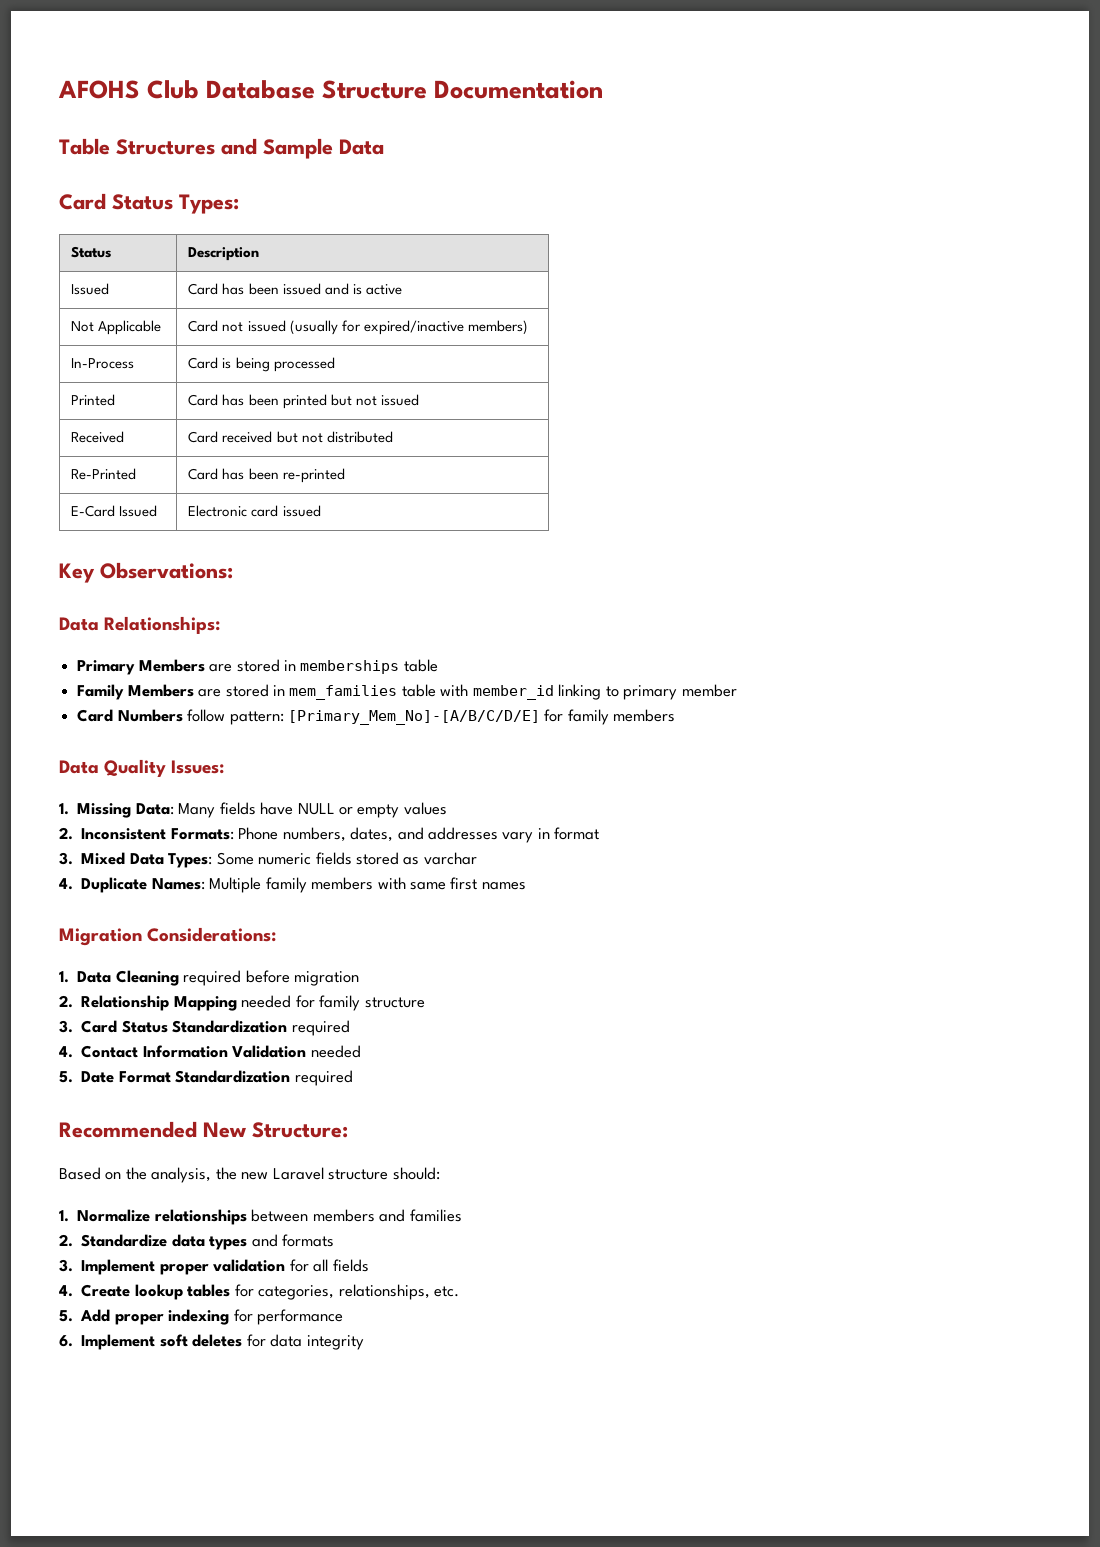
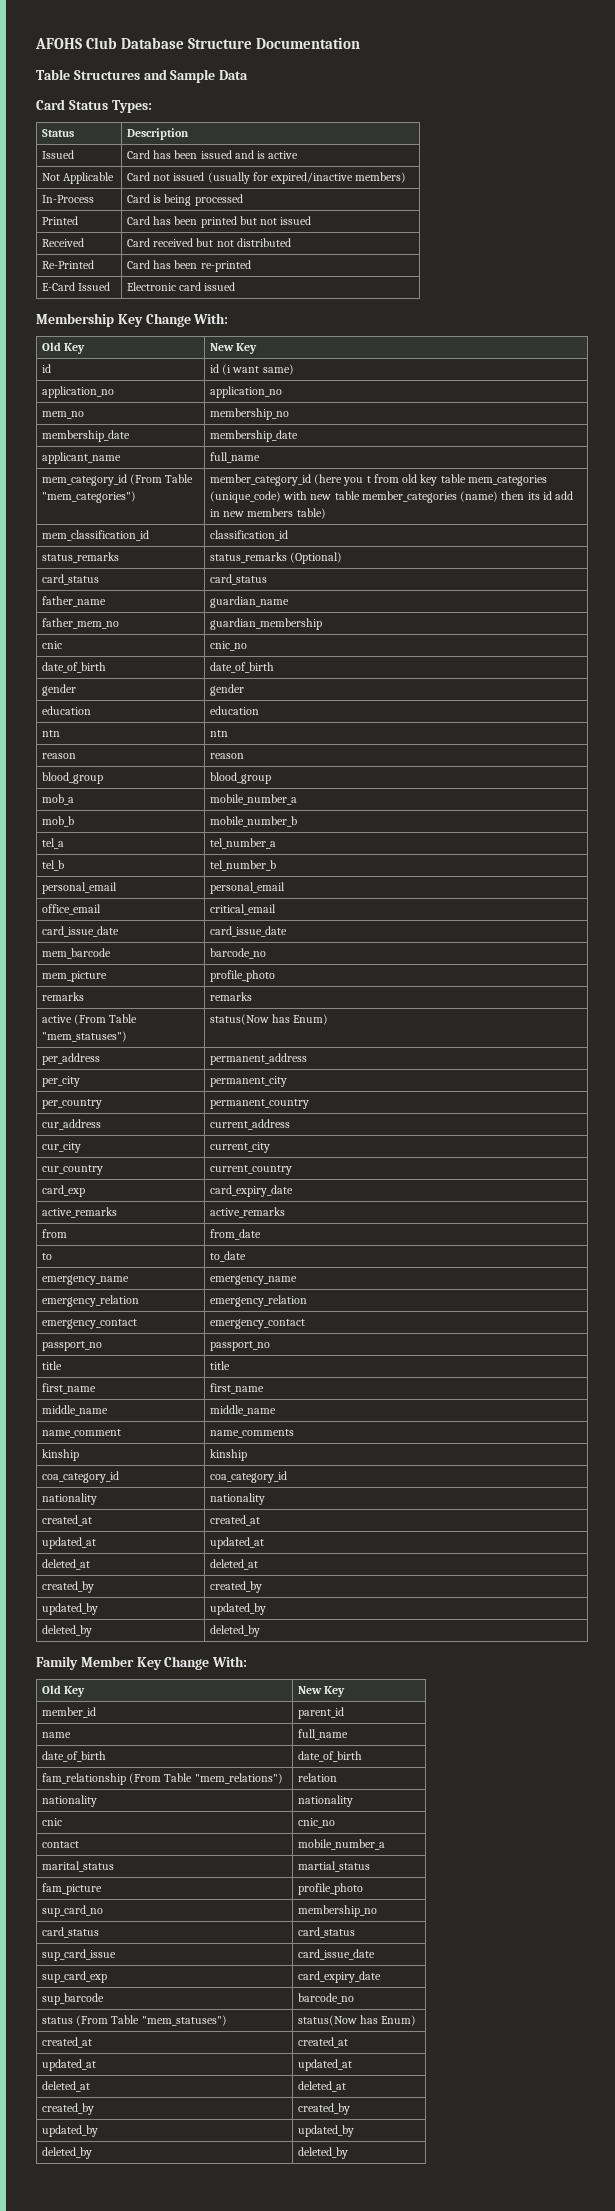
- Key Observations:
- Data Relationships:
- Primary Members are stored in memberships table
- Family Members are stored in mem_families table with member_id linking to primary member
- Card Numbers follow pattern: [Primary_Mem_No]-[A/B/C/D/E] for family members
- Data Quality Issues:
- 1. Missing Data: Many fields have NULL or empty values
- 2. Inconsistent Formats: Phone numbers, dates, and addresses vary in format
- 3. Mixed Data Types: Some numeric fields stored as varchar
- 4. Duplicate Names: Multiple family members with same first names
- Migration Considerations:
- 1. Data Cleaning required before migration
- 2. Relationship Mapping needed for family structure
- 3. Card Status Standardization required
- 4. Contact Information Validation needed
- 5. Date Format Standardization required
- Recommended New Structure:
- Based on the analysis, the new Laravel structure should:
- 1. Normalize relationships between members and families
- 2. Standardize data types and formats
- 3. Implement proper validation for all fields
- 4. Create lookup tables for categories, relationships, etc.
- 5. Add proper indexing for performance
- 6. Implement soft deletes for data integrity
+ Membership Key Change With:
+ Old Key | New Key
+ id | id (i want same)
+ application_no | application_no
+ mem_no | membership_no
+ membership_date | membership_date
+ applicant_name | full_name
+ mem_category_id (From Table "mem_categories") | member_category_id (here you t from old key table mem_categories (unique_code) with new table member_categories (name) then its id add in new members table)
+ mem_classification_id | classification_id
+ status_remarks | status_remarks (Optional)
+ card_status | card_status
+ father_name | guardian_name
+ father_mem_no | guardian_membership
+ cnic | cnic_no
+ date_of_birth | date_of_birth
+ gender | gender
+ education | education
+ ntn | ntn
+ reason | reason
+ blood_group | blood_group
+ mob_a | mobile_number_a
+ mob_b | mobile_number_b
+ tel_a | tel_number_a
+ tel_b | tel_number_b
+ personal_email | personal_email
+ office_email | critical_email
+ card_issue_date | card_issue_date
+ mem_barcode | barcode_no
+ mem_picture | profile_photo
+ remarks | remarks
+ active (From Table "mem_statuses") | status(Now has Enum)
+ per_address | permanent_address
+ per_city | permanent_city
+ per_country | permanent_country
+ cur_address | current_address
+ cur_city | current_city
+ cur_country | current_country
+ card_exp | card_expiry_date
+ active_remarks | active_remarks
+ from | from_date
+ to | to_date
+ emergency_name | emergency_name
+ emergency_relation | emergency_relation
+ emergency_contact | emergency_contact
+ passport_no | passport_no
+ title | title
+ first_name | first_name
+ middle_name | middle_name
+ name_comment | name_comments
+ kinship | kinship
+ coa_category_id | coa_category_id
+ nationality | nationality
+ created_at | created_at
+ updated_at | updated_at
+ deleted_at | deleted_at
+ created_by | created_by
+ updated_by | updated_by
+ deleted_by | deleted_by
+ Family Member Key Change With:
+ Old Key | New Key
+ member_id | parent_id
+ name | full_name
+ date_of_birth | date_of_birth
+ fam_relationship (From Table "mem_relations") | relation
+ nationality | nationality
+ cnic | cnic_no
+ contact | mobile_number_a
+ marital_status | martial_status
+ fam_picture | profile_photo
+ sup_card_no | membership_no
+ card_status | card_status
+ sup_card_issue | card_issue_date
+ sup_card_exp | card_expiry_date
+ sup_barcode | barcode_no
+ status (From Table "mem_statuses") | status(Now has Enum)
+ created_at | created_at
+ updated_at | updated_at
+ deleted_at | deleted_at
+ created_by | created_by
+ updated_by | updated_by
+ deleted_by | deleted_by

